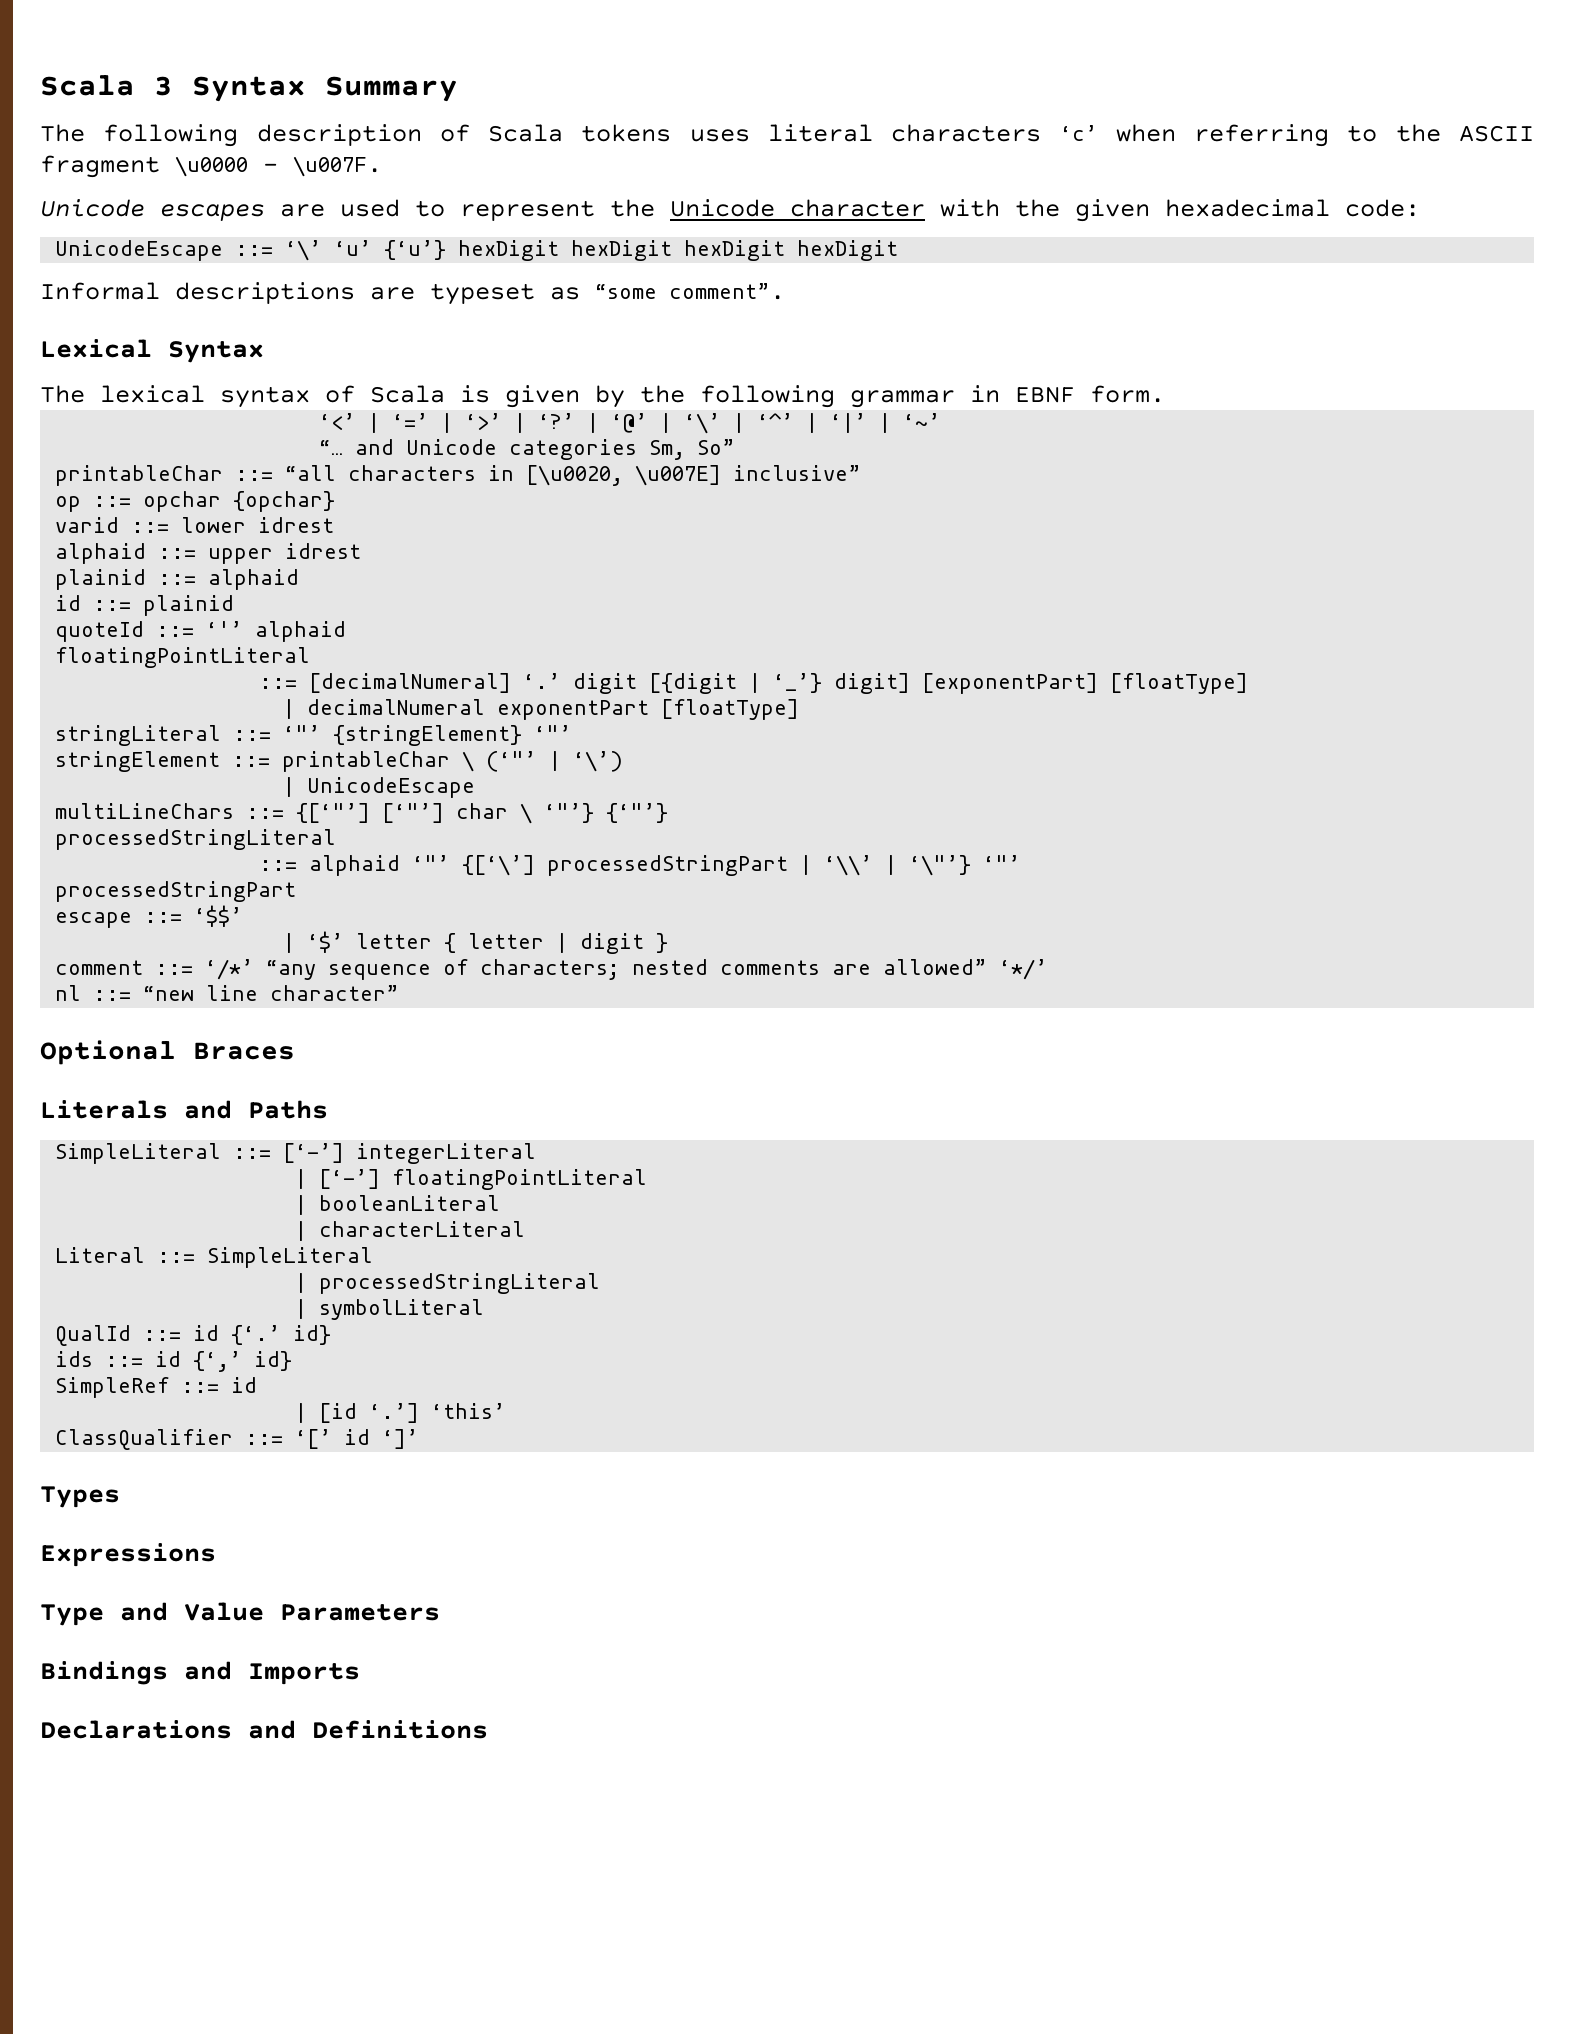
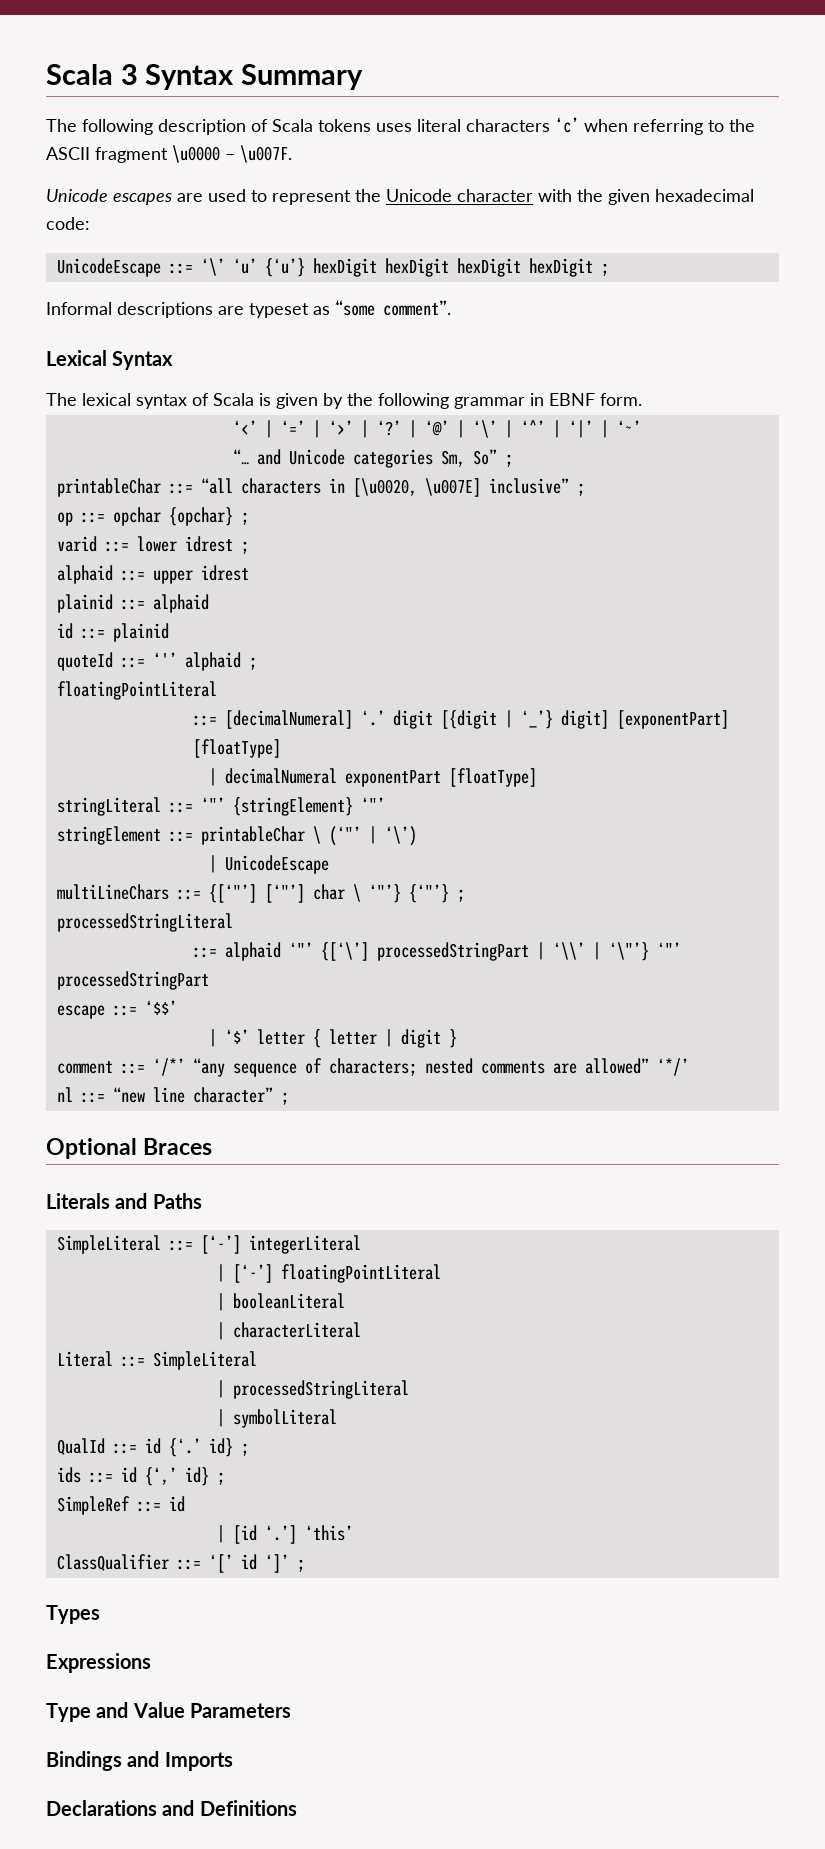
- UnicodeEscape ::= ‘\’ ‘u’ {‘u’} hexDigit hexDigit hexDigit hexDigit
+ UnicodeEscape ::= ‘\’ ‘u’ {‘u’} hexDigit hexDigit hexDigit hexDigit ;
- “… and Unicode categories Sm, So”
+ “… and Unicode categories Sm, So” ;
- printableChar ::= “all characters in [\u0020, \u007E] inclusive”
+ printableChar ::= “all characters in [\u0020, \u007E] inclusive” ;
- op ::= opchar {opchar}
+ op ::= opchar {opchar} ;
- varid ::= lower idrest
+ varid ::= lower idrest ;
- quoteId ::= ‘'’ alphaid
+ quoteId ::= ‘'’ alphaid ;
- multiLineChars ::= {[‘"’] [‘"’] char \ ‘"’} {‘"’}
+ multiLineChars ::= {[‘"’] [‘"’] char \ ‘"’} {‘"’} ;
- nl ::= “new line character”
+ nl ::= “new line character” ;
- QualId ::= id {‘.’ id}
+ QualId ::= id {‘.’ id} ;
- ids ::= id {‘,’ id}
+ ids ::= id {‘,’ id} ;
- ClassQualifier ::= ‘[’ id ‘]’
+ ClassQualifier ::= ‘[’ id ‘]’ ;

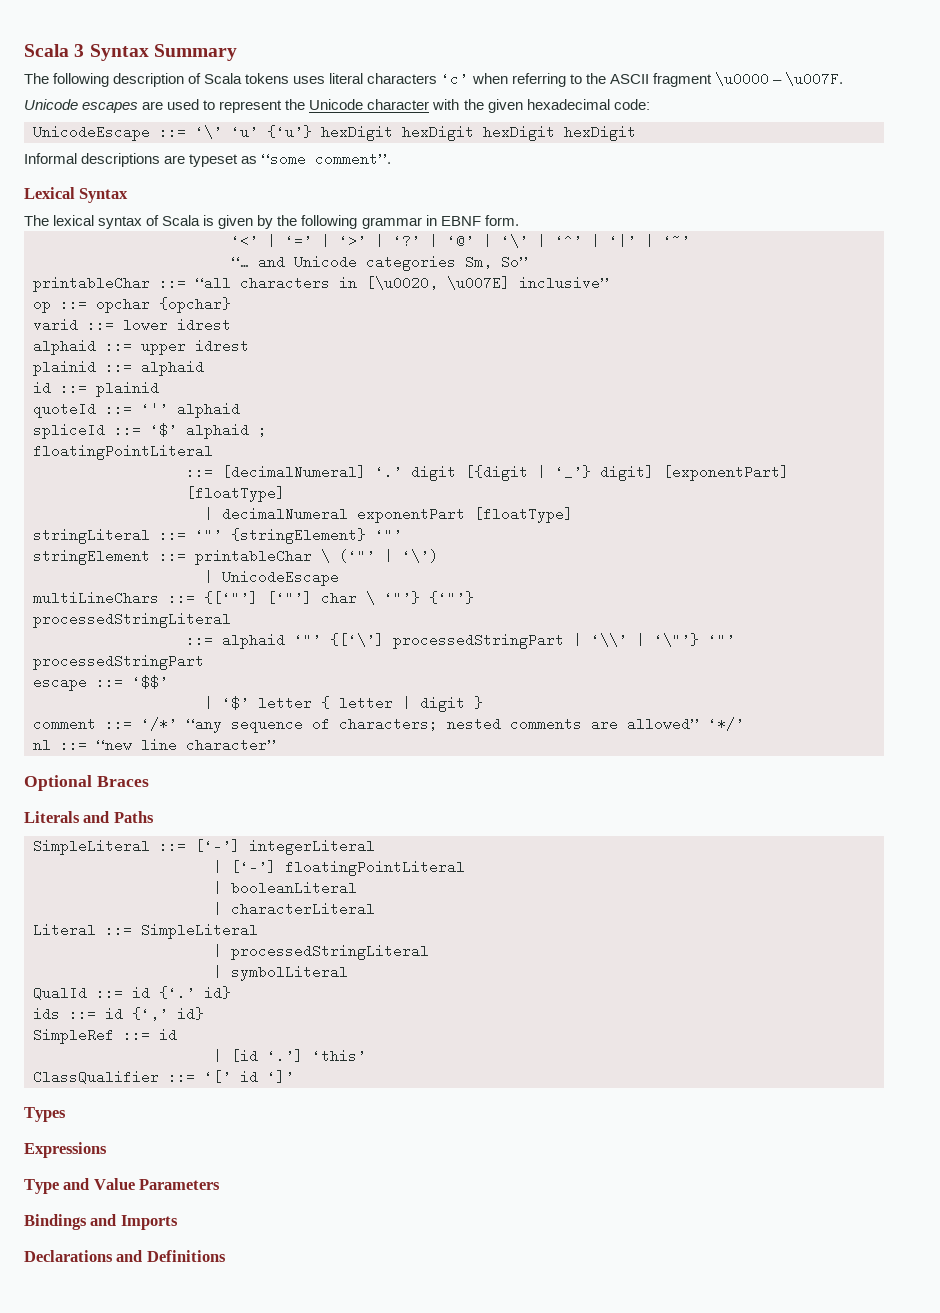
- UnicodeEscape ::= ‘\’ ‘u’ {‘u’} hexDigit hexDigit hexDigit hexDigit ;
+ UnicodeEscape ::= ‘\’ ‘u’ {‘u’} hexDigit hexDigit hexDigit hexDigit
- “… and Unicode categories Sm, So” ;
+ “… and Unicode categories Sm, So”
- printableChar ::= “all characters in [\u0020, \u007E] inclusive” ;
+ printableChar ::= “all characters in [\u0020, \u007E] inclusive”
- op ::= opchar {opchar} ;
+ op ::= opchar {opchar}
- varid ::= lower idrest ;
+ varid ::= lower idrest
- quoteId ::= ‘'’ alphaid ;
+ quoteId ::= ‘'’ alphaid
+ spliceId ::= ‘$’ alphaid ;
- multiLineChars ::= {[‘"’] [‘"’] char \ ‘"’} {‘"’} ;
+ multiLineChars ::= {[‘"’] [‘"’] char \ ‘"’} {‘"’}
- nl ::= “new line character” ;
+ nl ::= “new line character”
- QualId ::= id {‘.’ id} ;
+ QualId ::= id {‘.’ id}
- ids ::= id {‘,’ id} ;
+ ids ::= id {‘,’ id}
- ClassQualifier ::= ‘[’ id ‘]’ ;
+ ClassQualifier ::= ‘[’ id ‘]’

